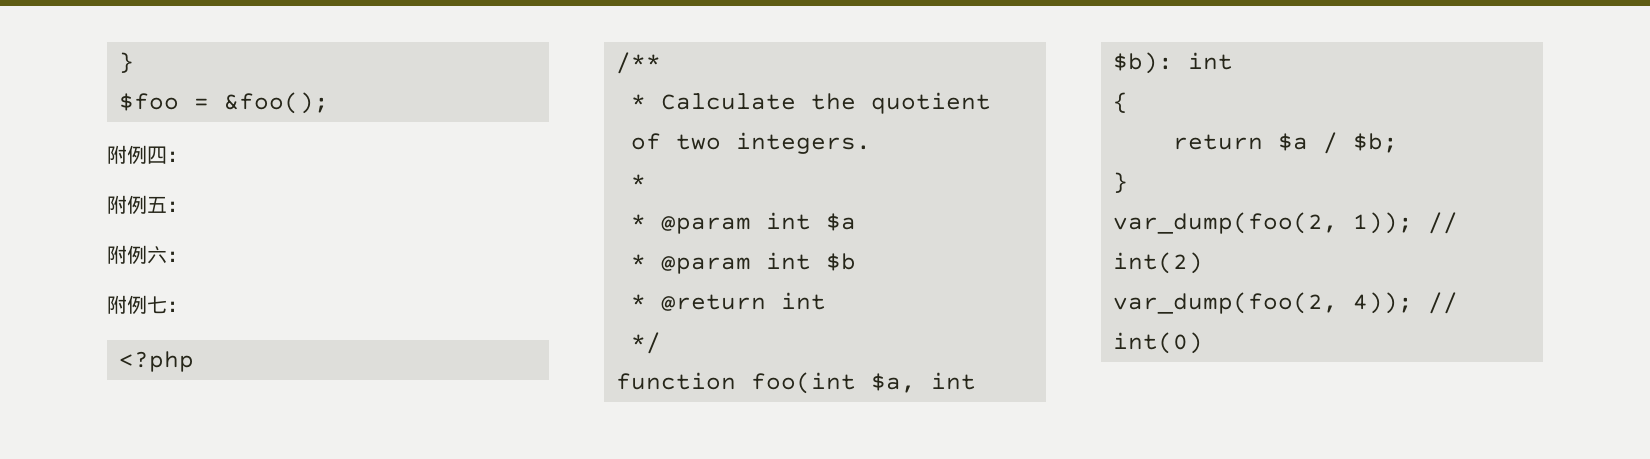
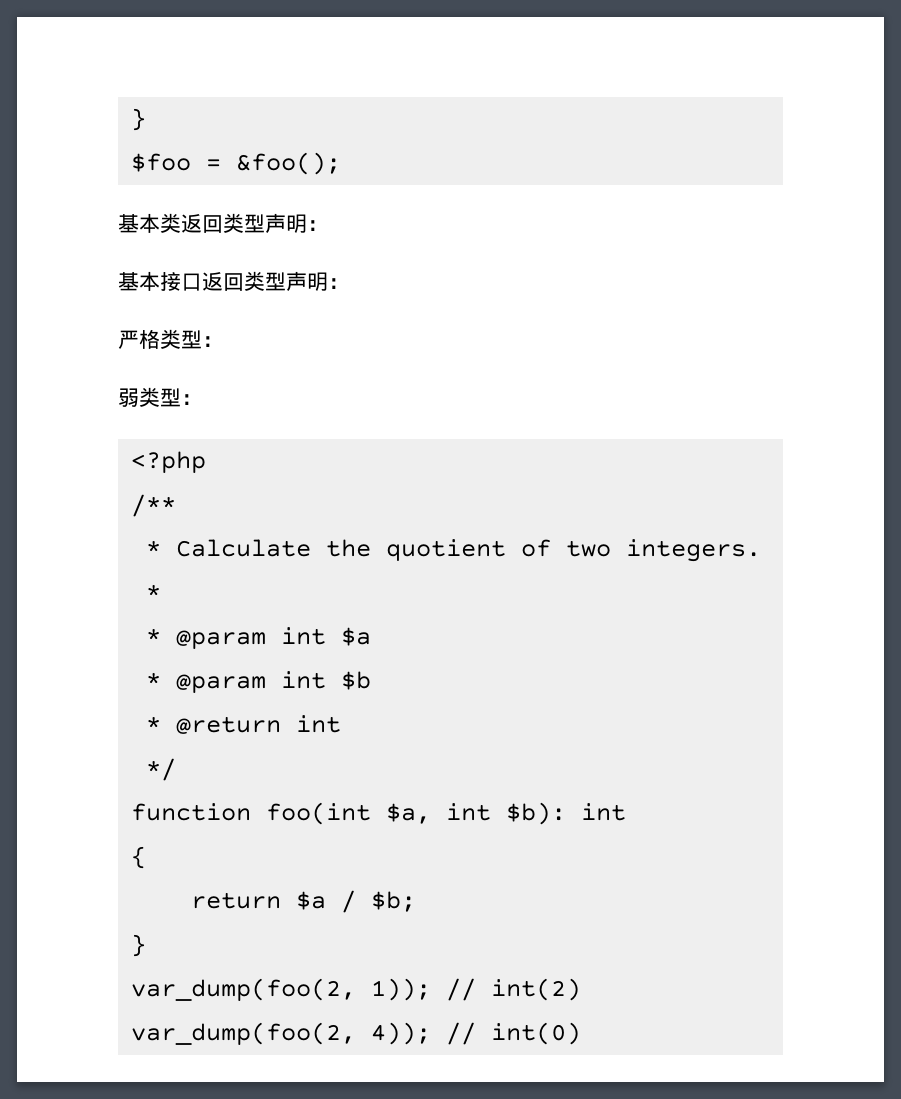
- 附例四：
- 附例五：
- 附例六：
- 附例七：
+ 基本类返回类型声明：
+ 基本接口返回类型声明：
+ 严格类型：
+ 弱类型：

